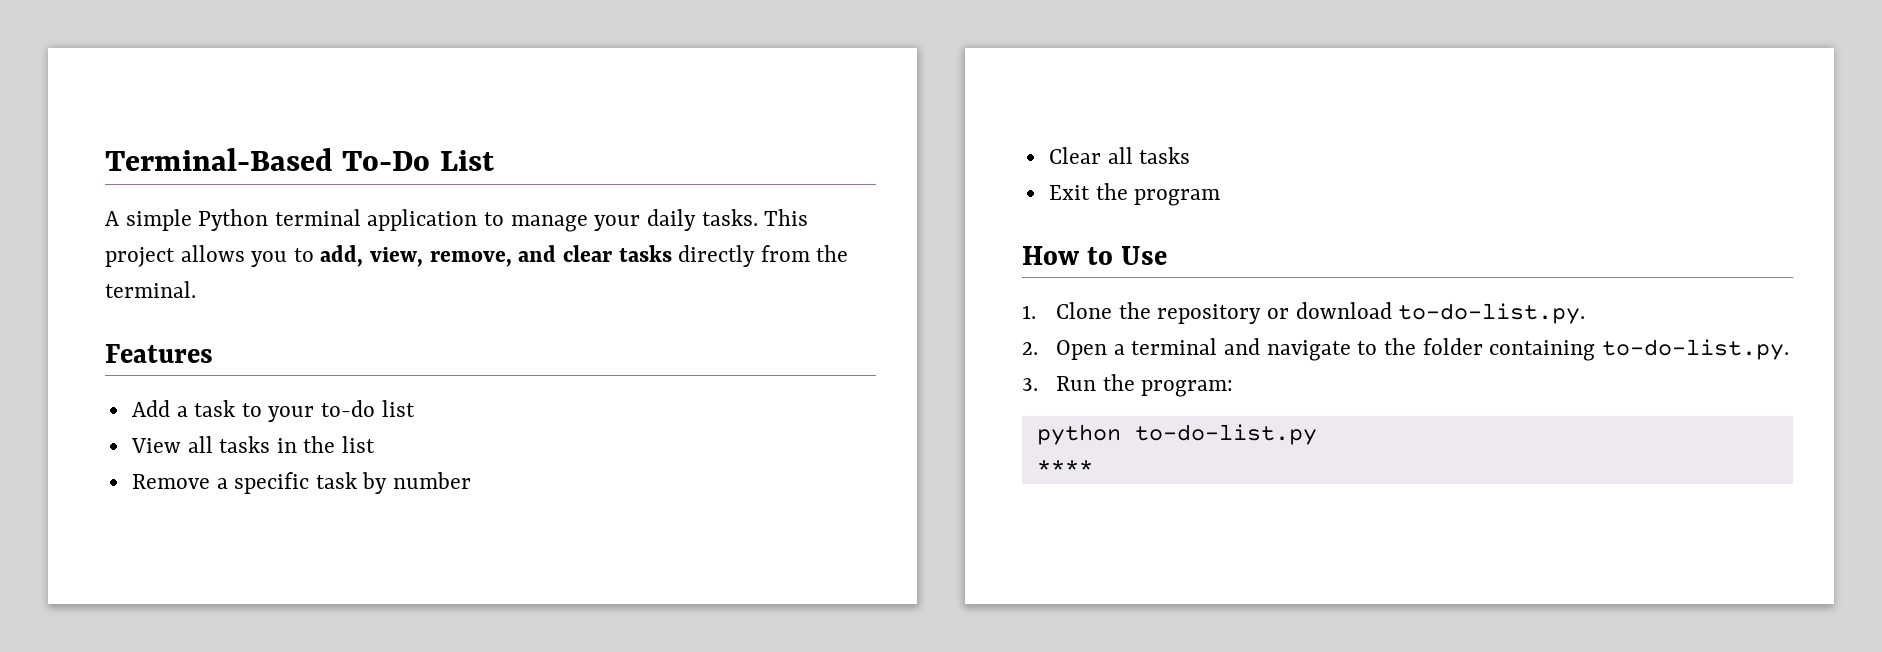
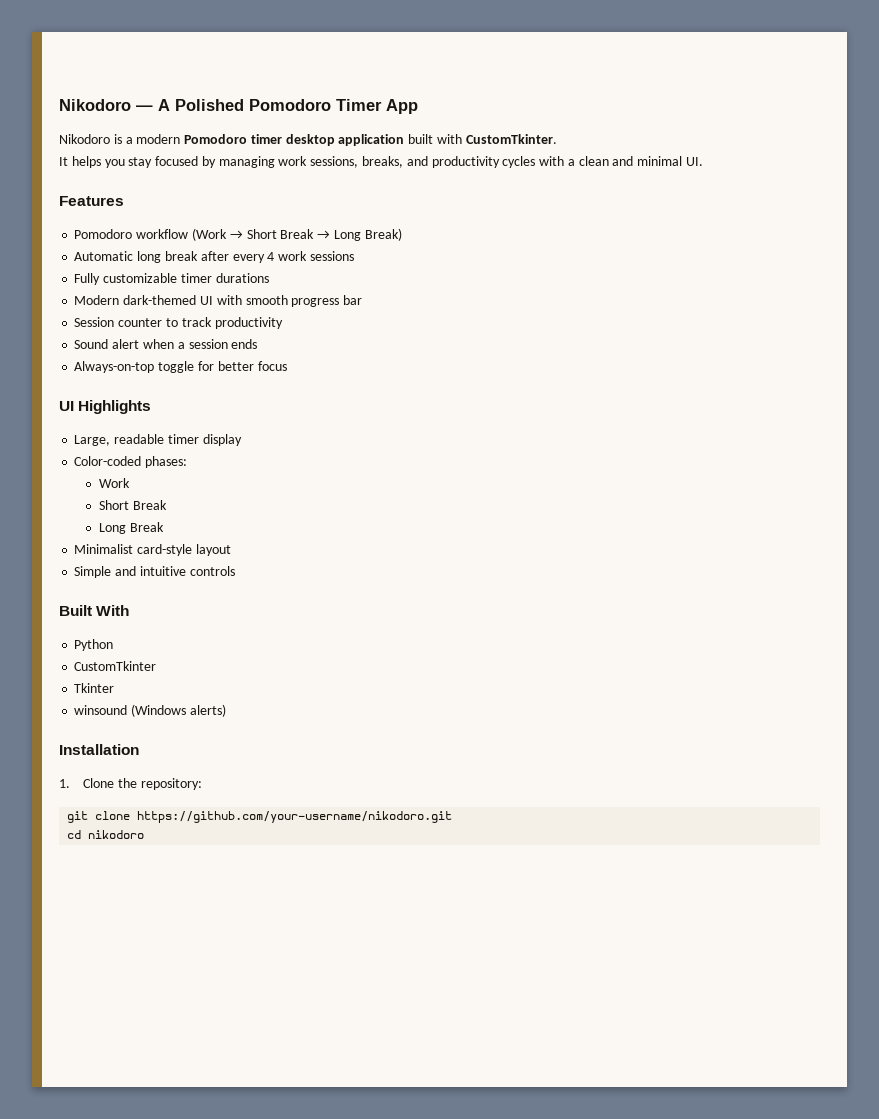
- Terminal-Based To-Do List
- A simple Python terminal application to manage your daily tasks. This project allows you to add, view, remove, and clear tasks directly from the terminal.
+ Nikodoro — A Polished Pomodoro Timer App
+ Nikodoro is a modern Pomodoro timer desktop application built with CustomTkinter.
+ It helps you stay focused by managing work sessions, breaks, and productivity cycles with a clean and minimal UI.
  Features
- Add a task to your to-do list
- View all tasks in the list
- Remove a specific task by number
- Clear all tasks
- Exit the program
- How to Use
- 1. Clone the repository or download to-do-list.py.
- 2. Open a terminal and navigate to the folder containing to-do-list.py.
- 3. Run the program:
- python to-do-list.py
- ****
+ Pomodoro workflow (Work → Short Break → Long Break)
+ Automatic long break after every 4 work sessions
+ Fully customizable timer durations
+ Modern dark-themed UI with smooth progress bar
+ Session counter to track productivity
+ Sound alert when a session ends
+ Always-on-top toggle for better focus
+ UI Highlights
+ Large, readable timer display
+ Color-coded phases:
+ Work
+ Short Break
+ Long Break
+ Minimalist card-style layout
+ Simple and intuitive controls
+ Built With
+ Python
+ CustomTkinter
+ Tkinter
+ winsound (Windows alerts)
+ Installation
+ 1. Clone the repository:
+ git clone https://github.com/your-username/nikodoro.git
+ cd nikodoro

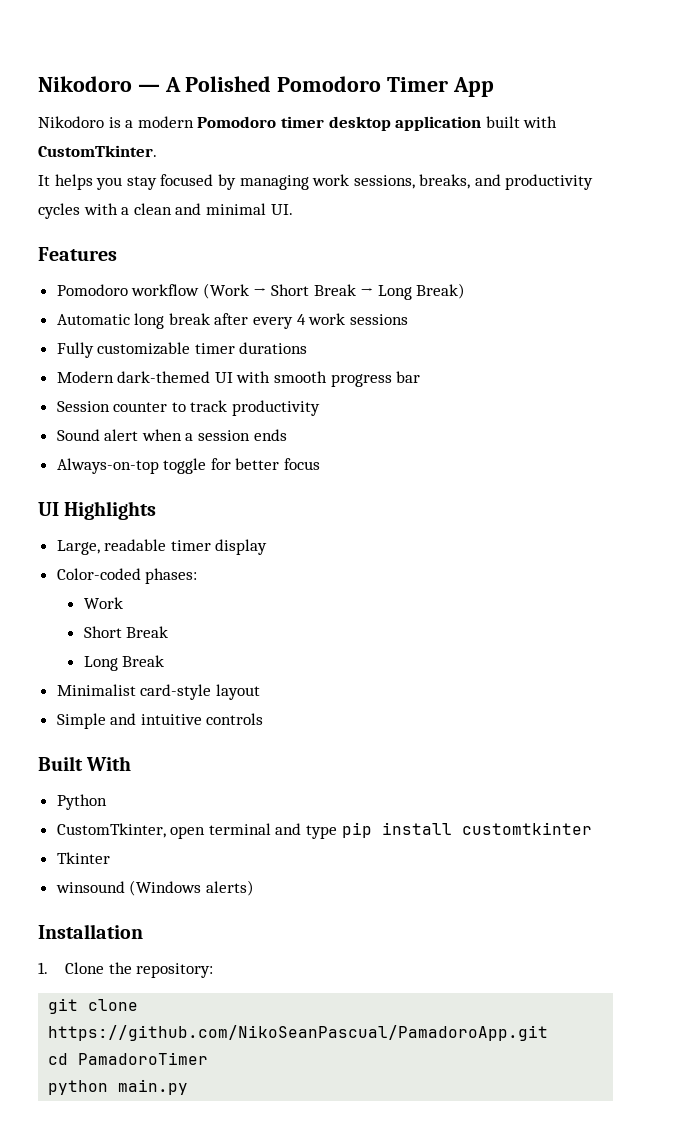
- CustomTkinter
+ CustomTkinter, open terminal and type pip install customtkinter
- git clone https://github.com/your-username/nikodoro.git
+ git clone https://github.com/NikoSeanPascual/PamadoroApp.git
- cd nikodoro
+ cd PamadoroTimer
+ python main.py

